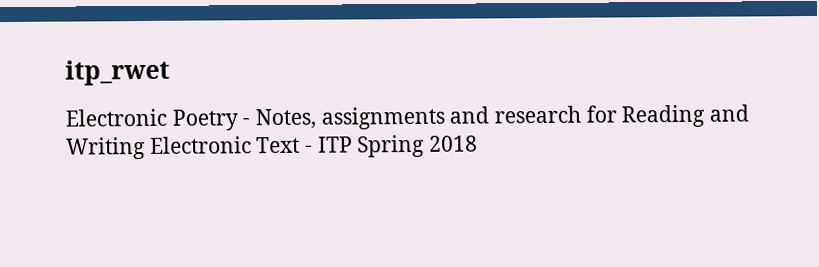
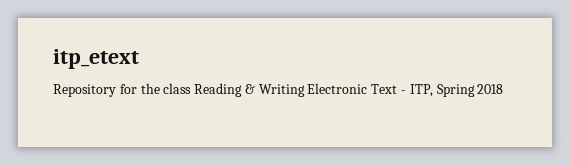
- itp_rwet
- Electronic Poetry - Notes, assignments and research for Reading and Writing Electronic Text - ITP Spring 2018
+ itp_etext
+ Repository for the class Reading & Writing Electronic Text - ITP, Spring 2018

